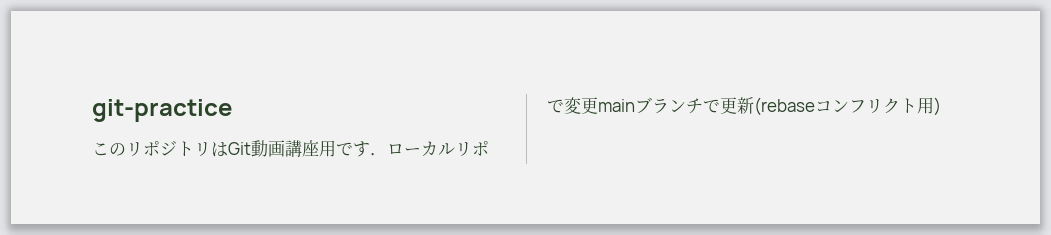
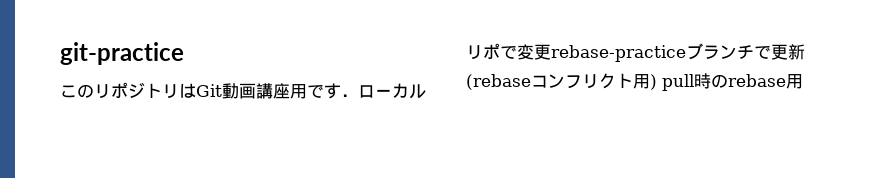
- このリポジトリはGit動画講座用です．ローカルリポで変更mainブランチで更新(rebaseコンフリクト用)
+ このリポジトリはGit動画講座用です．ローカルリポで変更rebase-practiceブランチで更新(rebaseコンフリクト用) pull時のrebase用

